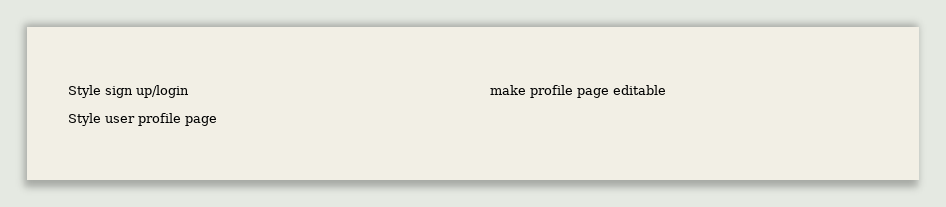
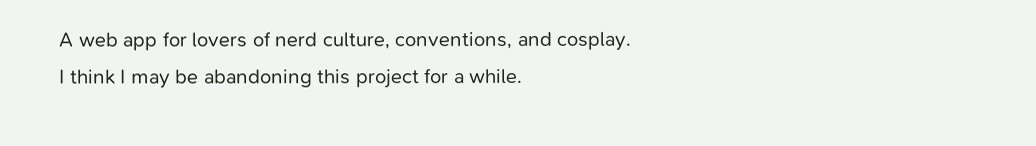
- Style sign up/login
- Style user profile page
- make profile page editable
+ A web app for lovers of nerd culture, conventions, and cosplay.
+ I think I may be abandoning this project for a while.

